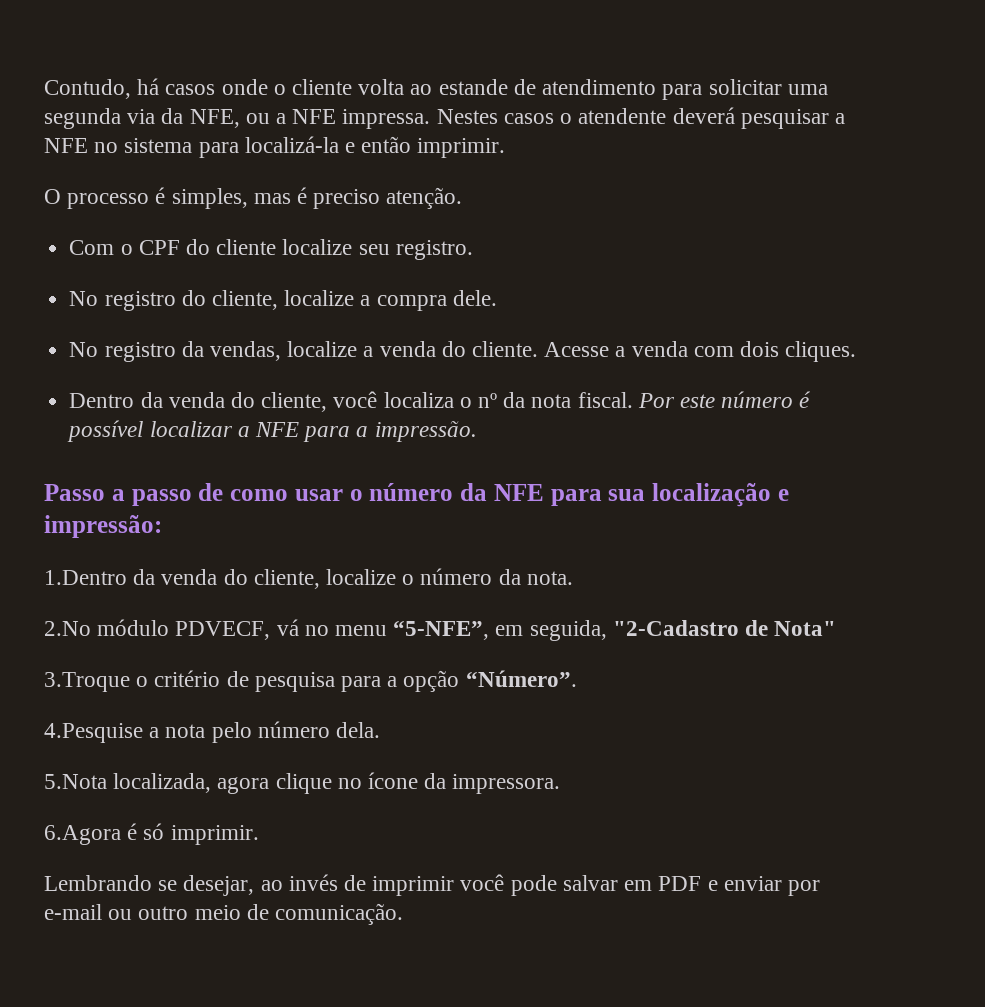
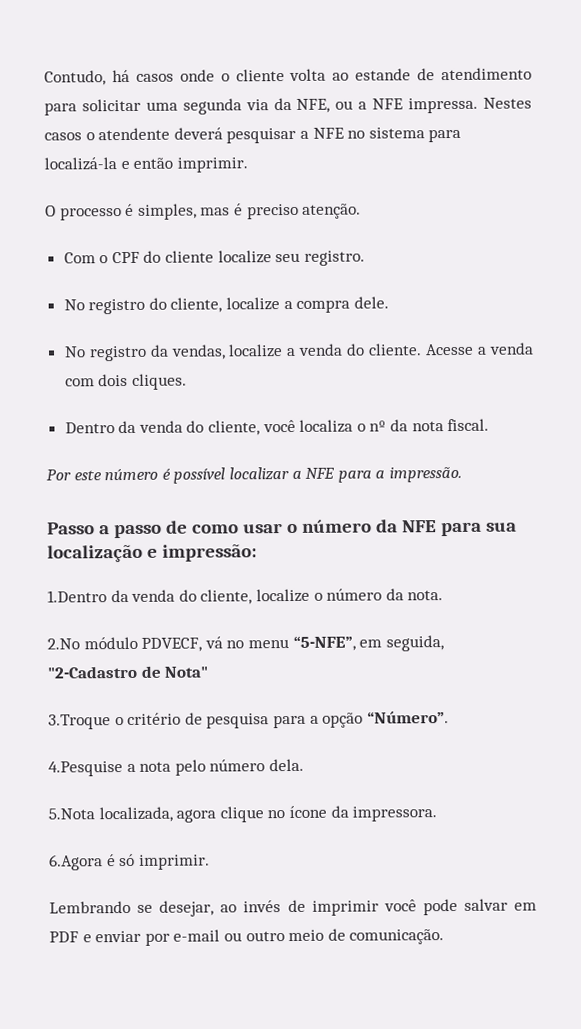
- Dentro da venda do cliente, você localiza o nº da nota fiscal. Por este número é possível localizar a NFE para a impressão.
+ Dentro da venda do cliente, você localiza o nº da nota fiscal.
+ Por este número é possível localizar a NFE para a impressão.

